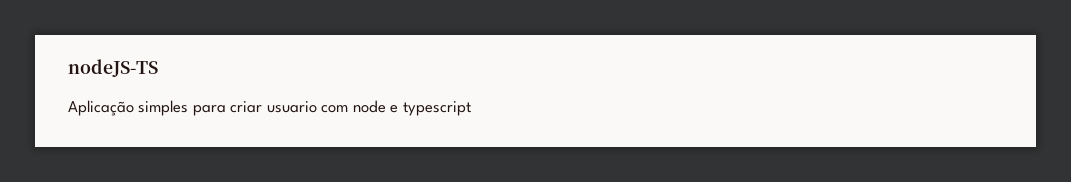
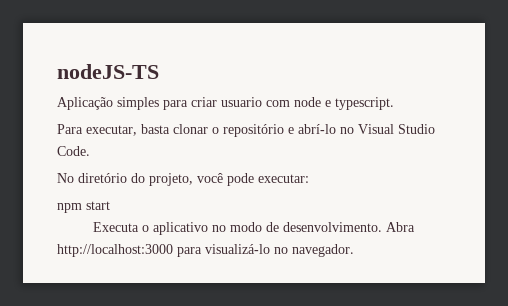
- Aplicação simples para criar usuario com node e typescript
+ Aplicação simples para criar usuario com node e typescript.
+ Para executar, basta clonar o repositório e abrí-lo no Visual Studio Code.
+ No diretório do projeto, você pode executar:
+ npm start
+ Executa o aplicativo no modo de desenvolvimento. Abra http://localhost:3000 para visualizá-lo no navegador.

